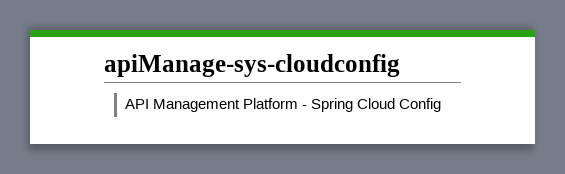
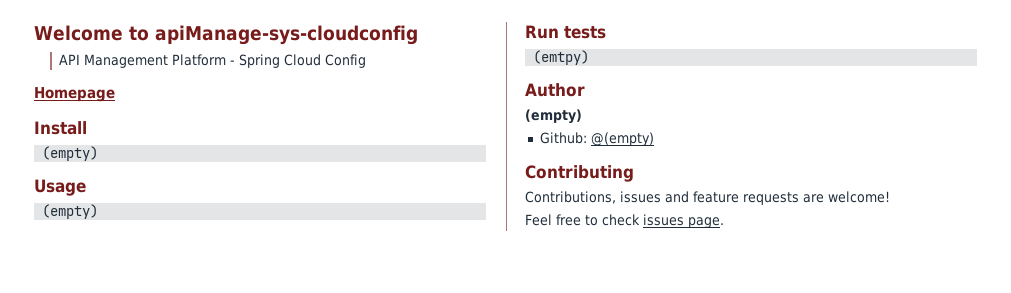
- apiManage-sys-cloudconfig
+ Welcome to apiManage-sys-cloudconfig
+ Homepage
+ Install
+ (empty)
+ Usage
+ (empty)
+ Run tests
+ (emtpy)
+ Author
+ (empty)
+ Github: @(empty)
+ Contributing
+ Contributions, issues and feature requests are welcome!
+ Feel free to check issues page.

